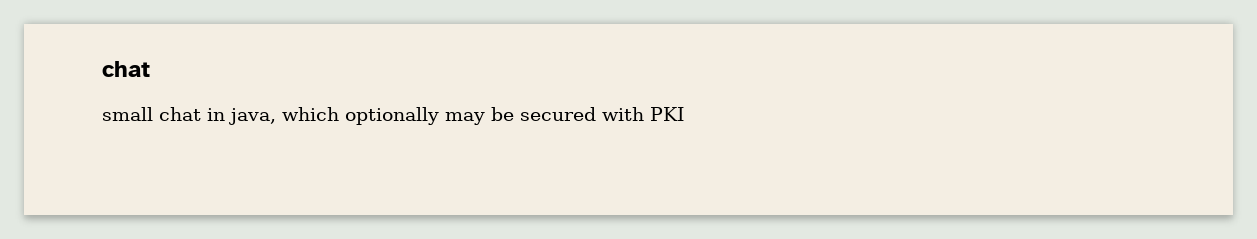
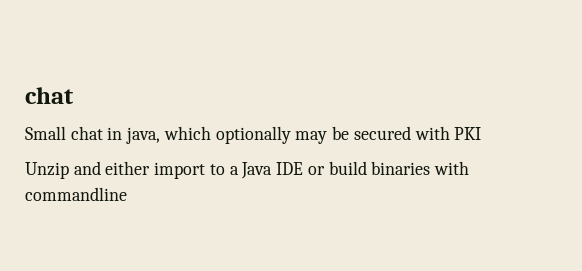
- small chat in java, which optionally may be secured with PKI
+ Small chat in java, which optionally may be secured with PKI
+ Unzip and either import to a Java IDE or build binaries with commandline

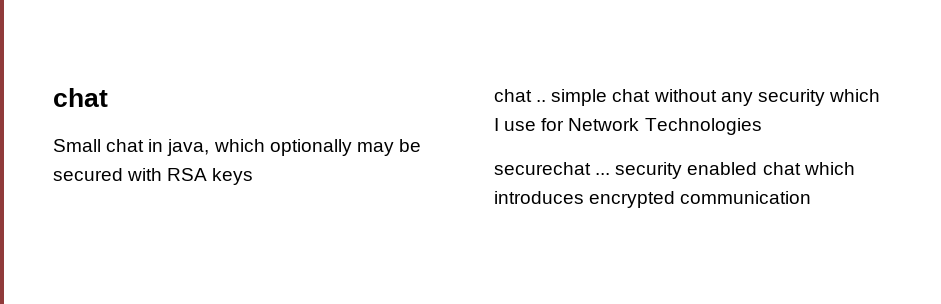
- Small chat in java, which optionally may be secured with PKI
- Unzip and either import to a Java IDE or build binaries with commandline
+ Small chat in java, which optionally may be secured with RSA keys
+ chat .. simple chat without any security which I use for Network Technologies
+ securechat ... security enabled chat which introduces encrypted communication

